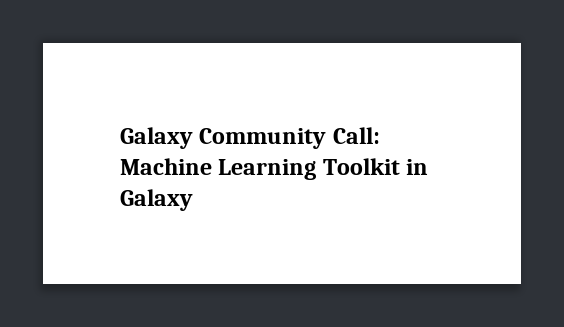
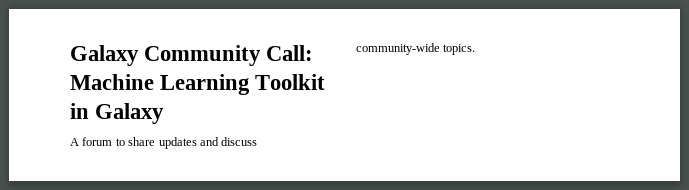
+ A forum to share updates and discuss community-wide topics.

